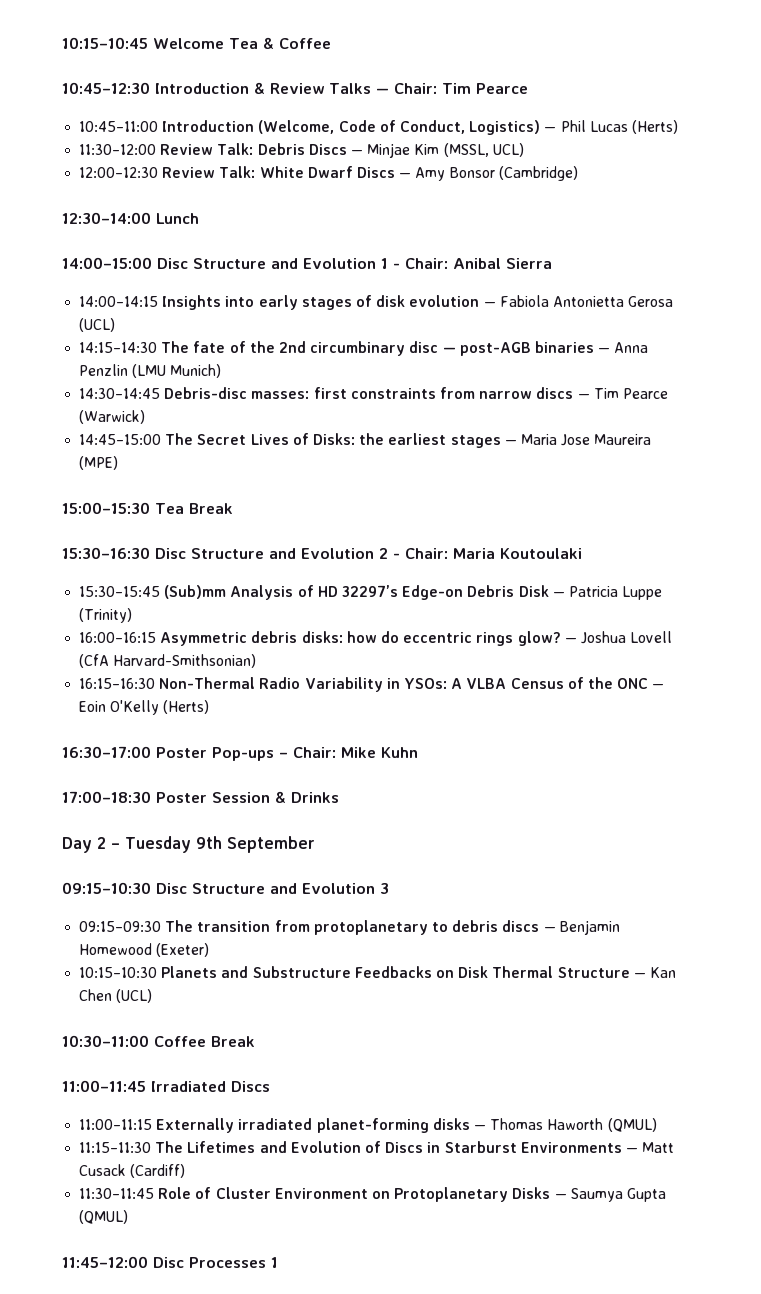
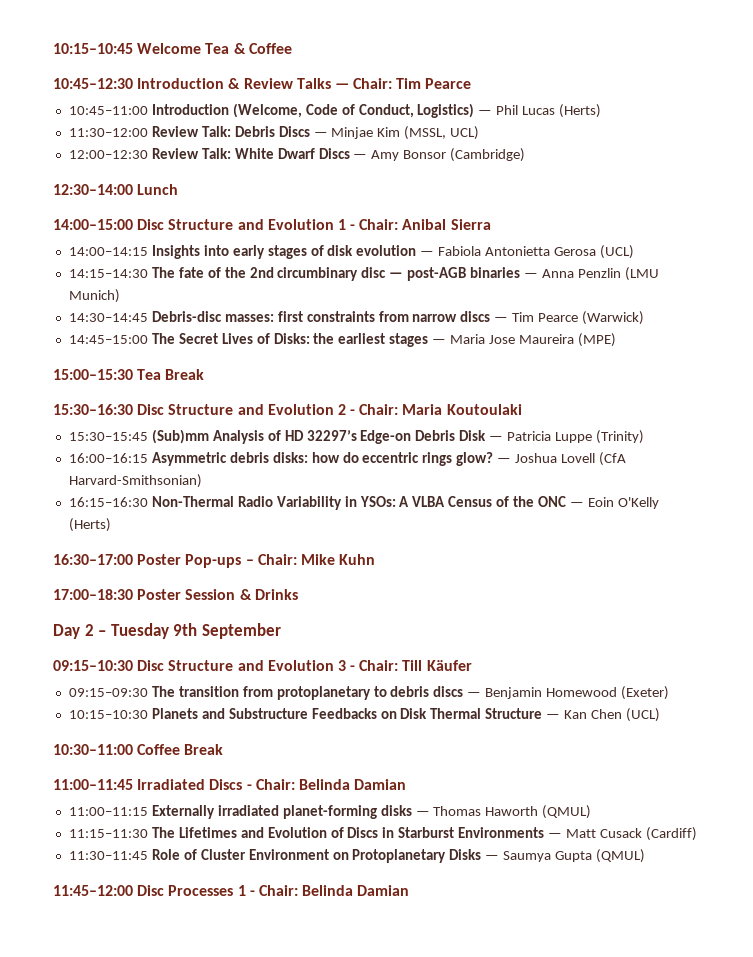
- 09:15–10:30 Disc Structure and Evolution 3
+ 09:15–10:30 Disc Structure and Evolution 3 - Chair: Till Käufer
- 11:00–11:45 Irradiated Discs
+ 11:00–11:45 Irradiated Discs - Chair: Belinda Damian
- 11:45–12:00 Disc Processes 1
+ 11:45–12:00 Disc Processes 1 - Chair: Belinda Damian

